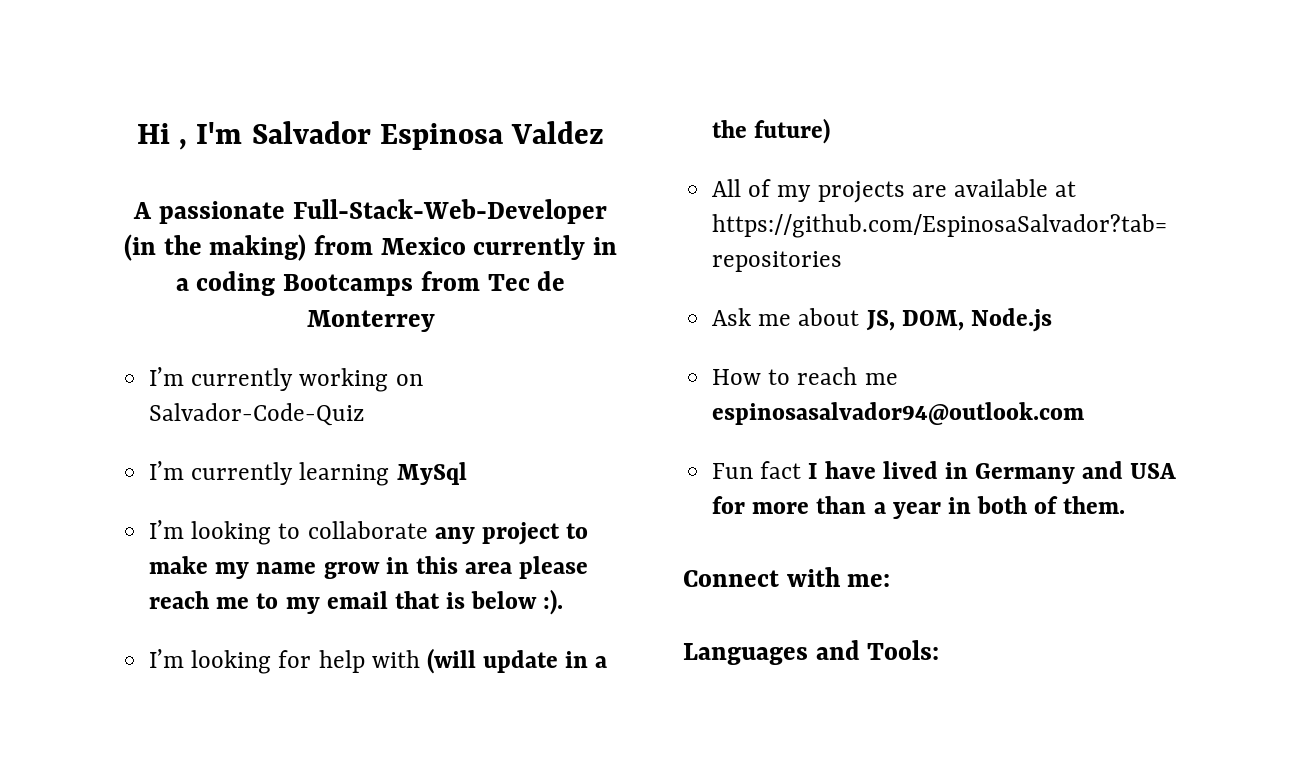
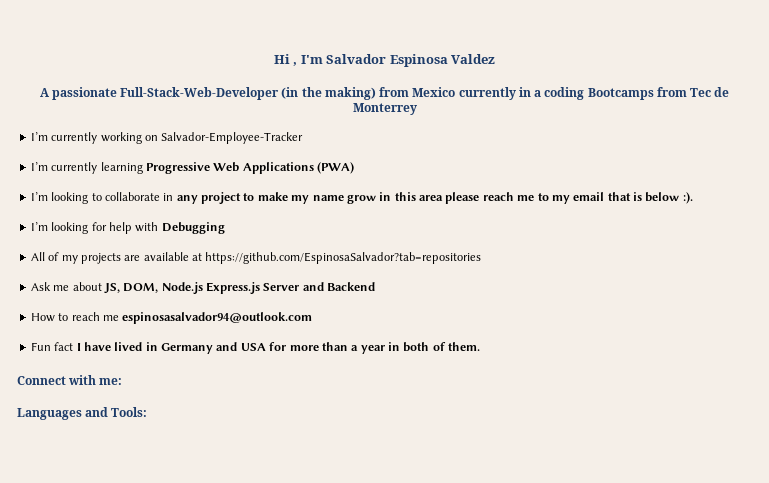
- I’m currently working on Salvador-Code-Quiz
+ I’m currently working on Salvador-Employee-Tracker
- I’m currently learning MySql
+ I’m currently learning Progressive Web Applications (PWA)
- I’m looking to collaborate any project to make my name grow in this area please reach me to my email that is below :).
+ I’m looking to collaborate in any project to make my name grow in this area please reach me to my email that is below :).
- I’m looking for help with (will update in a the future)
+ I’m looking for help with Debugging
- Ask me about JS, DOM, Node.js
+ Ask me about JS, DOM, Node.js Express.js Server and Backend

